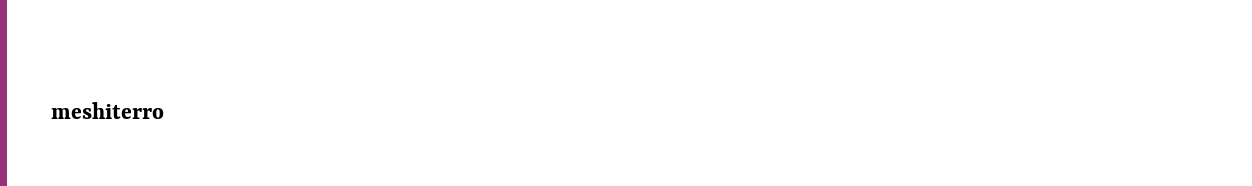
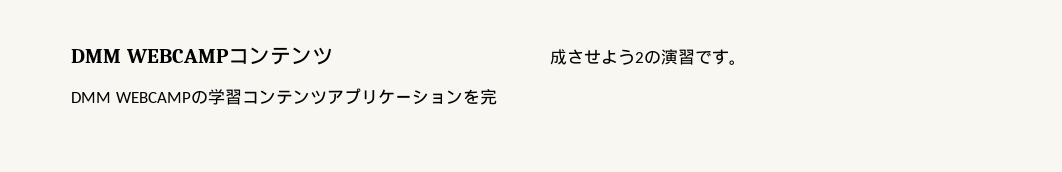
- meshiterro
+ DMM WEBCAMPコンテンツ
+ DMM WEBCAMPの学習コンテンツアプリケーションを完成させよう2の演習です。

